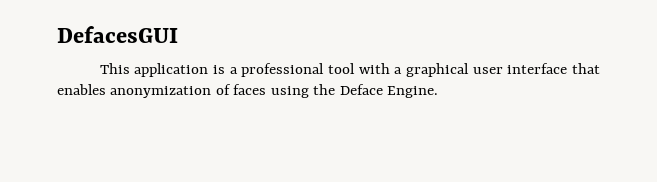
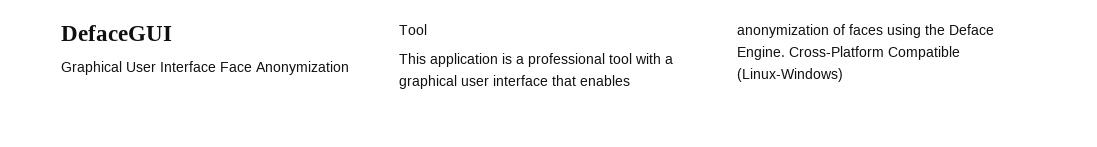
- DefacesGUI
+ DefaceGUI
+ Graphical User Interface Face Anonymization Tool
+ Cross-Platform Compatible (Linux-Windows)

